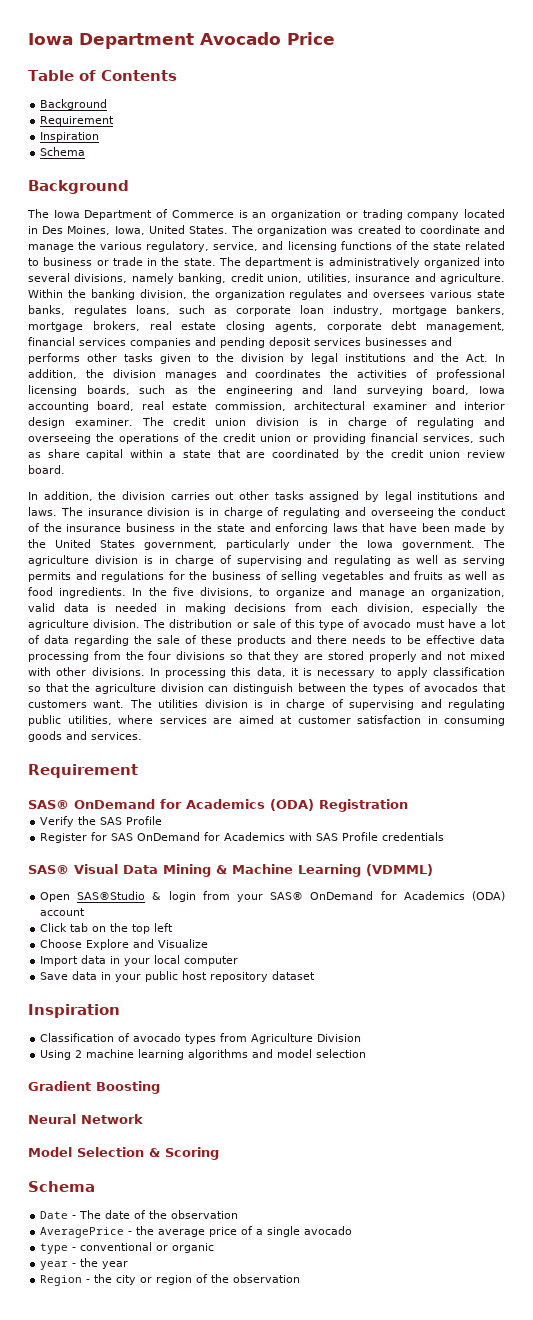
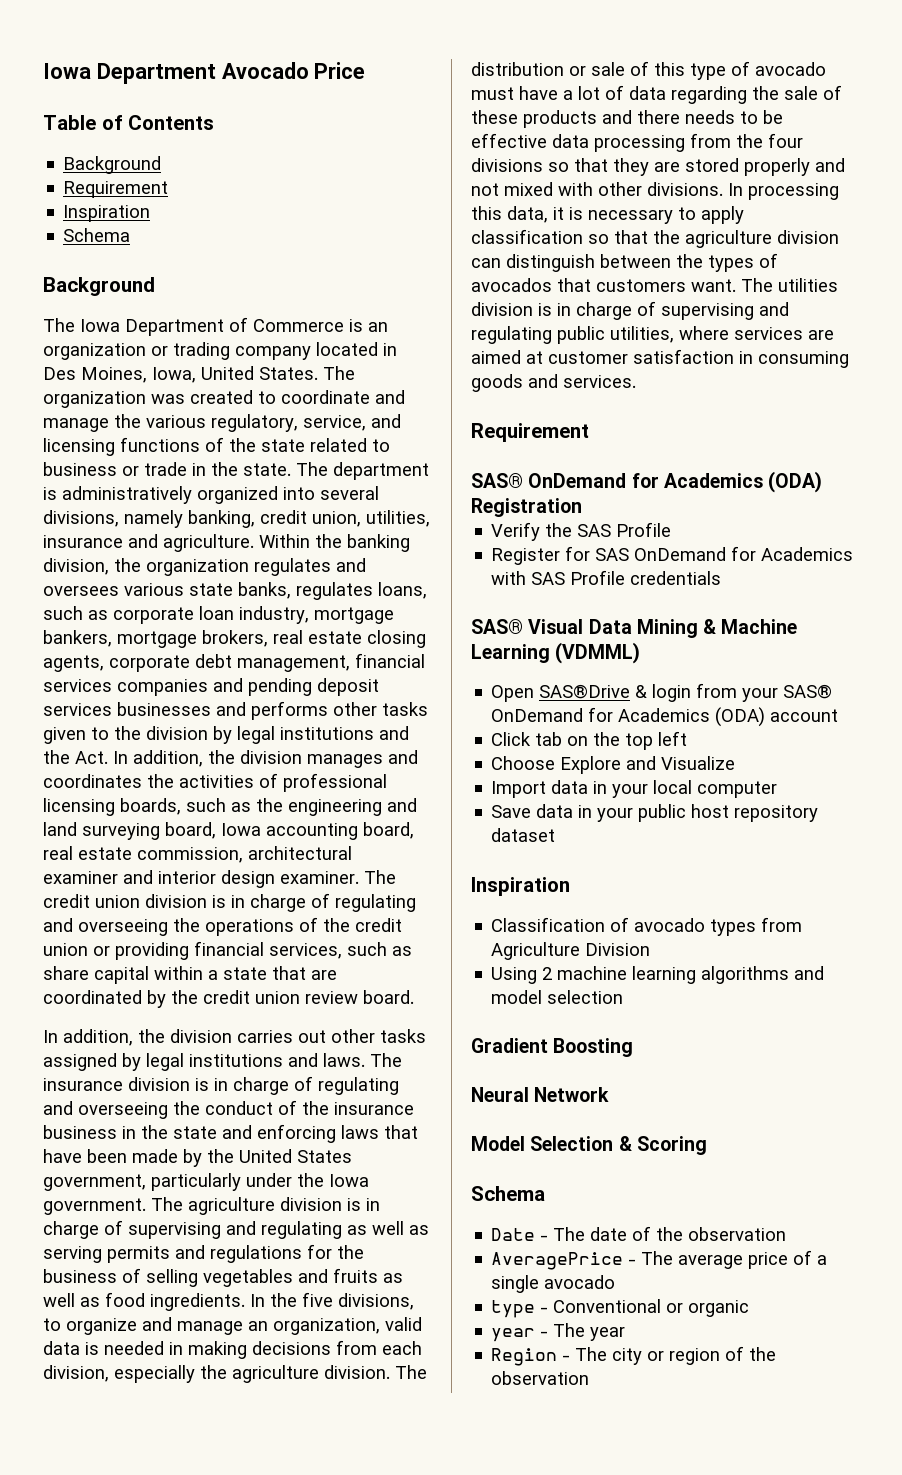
- Open SAS®Studio & login from your SAS® OnDemand for Academics (ODA) account
+ Open SAS®Drive & login from your SAS® OnDemand for Academics (ODA) account
- AveragePrice - the average price of a single avocado
+ AveragePrice - The average price of a single avocado
- type - conventional or organic
+ type - Conventional or organic
- year - the year
+ year - The year
- Region - the city or region of the observation
+ Region - The city or region of the observation

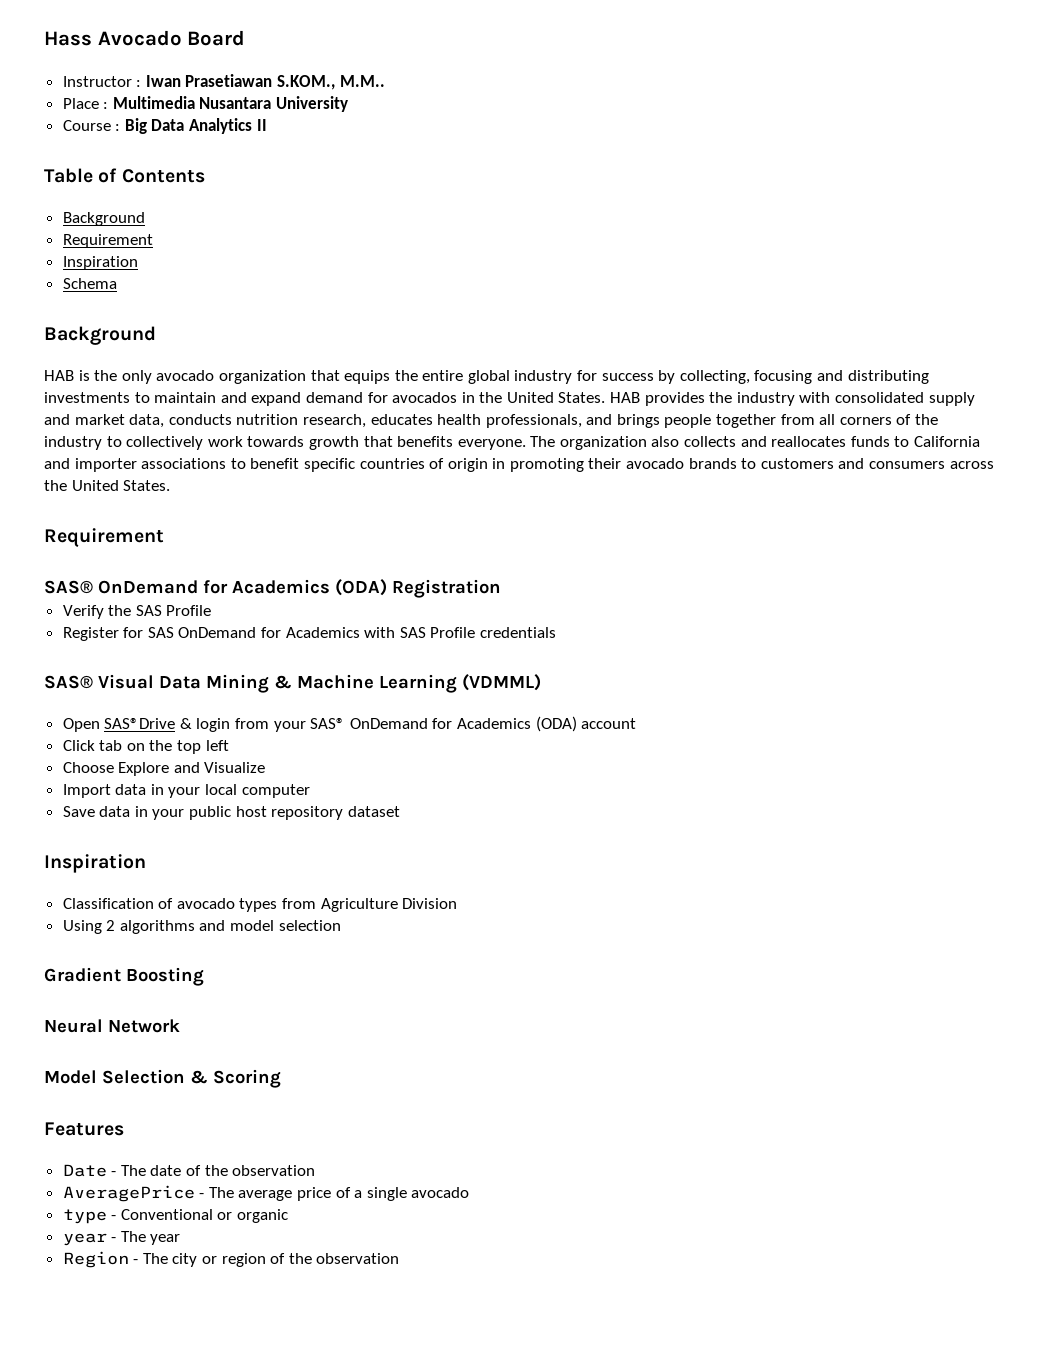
- Iowa Department Avocado Price
+ Hass Avocado Board
+ Instructor : Iwan Prasetiawan S.KOM., M.M..
+ Place : Multimedia Nusantara University
+ Course : Big Data Analytics II
- The Iowa Department of Commerce is an organization or trading company located in Des Moines, Iowa, United States. The organization was created to coordinate and manage the various regulatory, service, and licensing functions of the state related to business or trade in the state. The department is administratively organized into several divisions, namely banking, credit union, utilities, insurance and agriculture. Within the banking division, the organization regulates and oversees various state banks, regulates loans, such as corporate loan industry, mortgage bankers, mortgage brokers, real estate closing agents, corporate debt management, financial services companies and pending deposit services businesses and performs other tasks given to the division by legal institutions and the Act. In addition, the division manages and coordinates the activities of professional licensing boards, such as the engineering and land surveying board, Iowa accounting board, real estate commission, architectural examiner and interior design examiner. The credit union division is in charge of regulating and overseeing the operations of the credit union or providing financial services, such as share capital within a state that are coordinated by the credit union review board.
- In addition, the division carries out other tasks assigned by legal institutions and laws. The insurance division is in charge of regulating and overseeing the conduct of the insurance business in the state and enforcing laws that have been made by the United States government, particularly under the Iowa government. The agriculture division is in charge of supervising and regulating as well as serving permits and regulations for the business of selling vegetables and fruits as well as food ingredients. In the five divisions, to organize and manage an organization, valid data is needed in making decisions from each division, especially the agriculture division. The distribution or sale of this type of avocado must have a lot of data regarding the sale of these products and there needs to be effective data processing from the four divisions so that they are stored properly and not mixed with other divisions. In processing this data, it is necessary to apply classification so that the agriculture division can distinguish between the types of avocados that customers want. The utilities division is in charge of supervising and regulating public utilities, where services are aimed at customer satisfaction in consuming goods and services.
+ HAB is the only avocado organization that equips the entire global industry for success by collecting, focusing and distributing investments to maintain and expand demand for avocados in the United States. HAB provides the industry with consolidated supply and market data, conducts nutrition research, educates health professionals, and brings people together from all corners of the industry to collectively work towards growth that benefits everyone. The organization also collects and reallocates funds to California and importer associations to benefit specific countries of origin in promoting their avocado brands to customers and consumers across the United States.
- Using 2 machine learning algorithms and model selection
+ Using 2 algorithms and model selection
  Model Selection & Scoring
- Schema
+ Features

